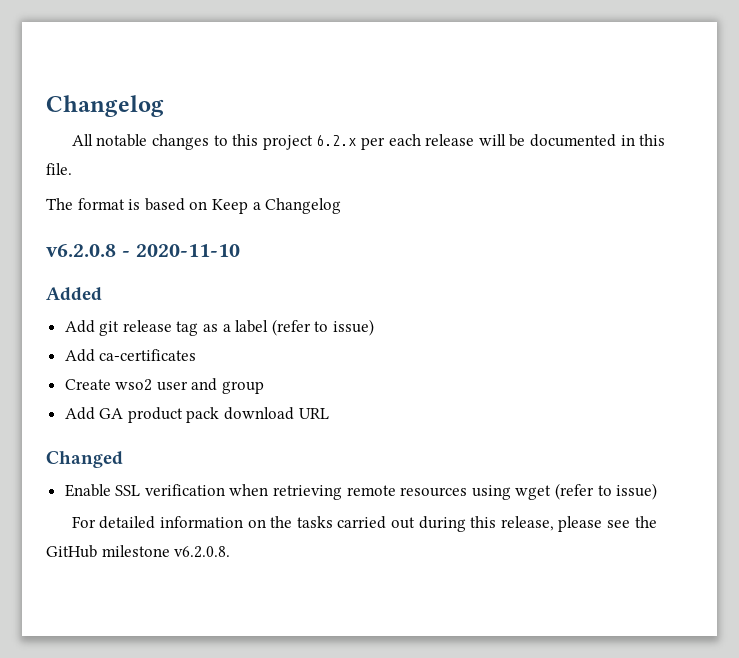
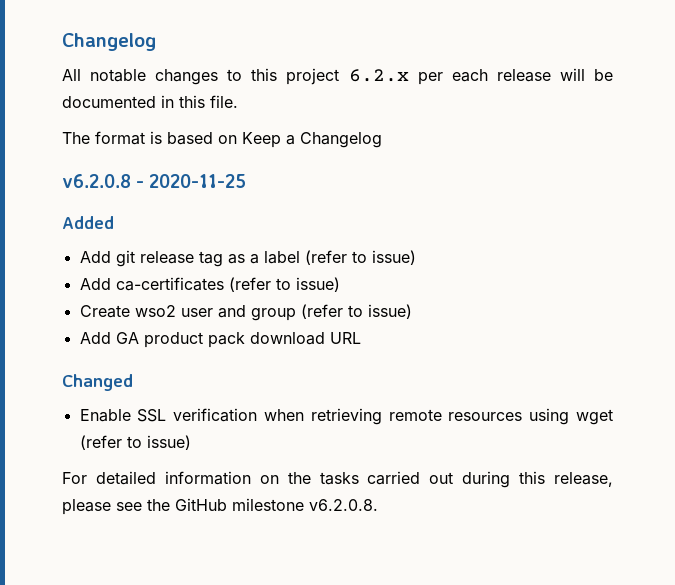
- v6.2.0.8 - 2020-11-10
+ v6.2.0.8 - 2020-11-25
- Add ca-certificates
+ Add ca-certificates (refer to issue)
- Create wso2 user and group
+ Create wso2 user and group (refer to issue)

